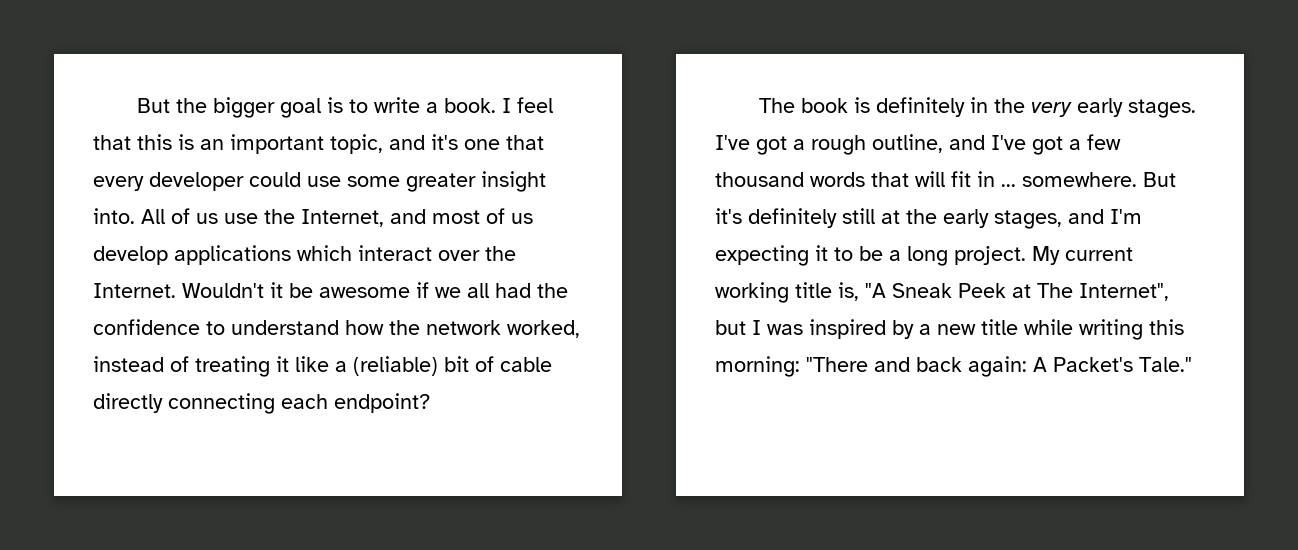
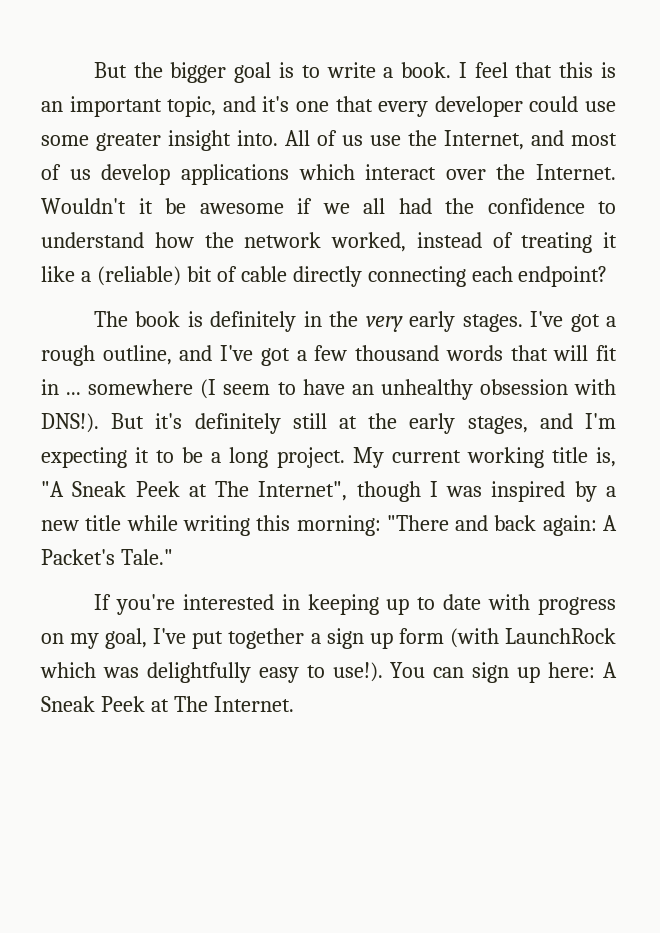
- I've got a rough outline, and I've got a few thousand words that will fit in ... somewhere.
+ I've got a rough outline, and I've got a few thousand words that will fit in ... somewhere (I seem to have an unhealthy obsession with DNS!).
- My current working title is, "A Sneak Peek at The Internet", but I was inspired by a new title while writing this morning: "There and back again: A Packet's Tale."
+ My current working title is, "A Sneak Peek at The Internet", though I was inspired by a new title while writing this morning: "There and back again: A Packet's Tale."
+ If you're interested in keeping up to date with progress on my goal, I've put together a sign up form (with LaunchRock which was delightfully easy to use!). You can sign up here: A Sneak Peek at The Internet.

